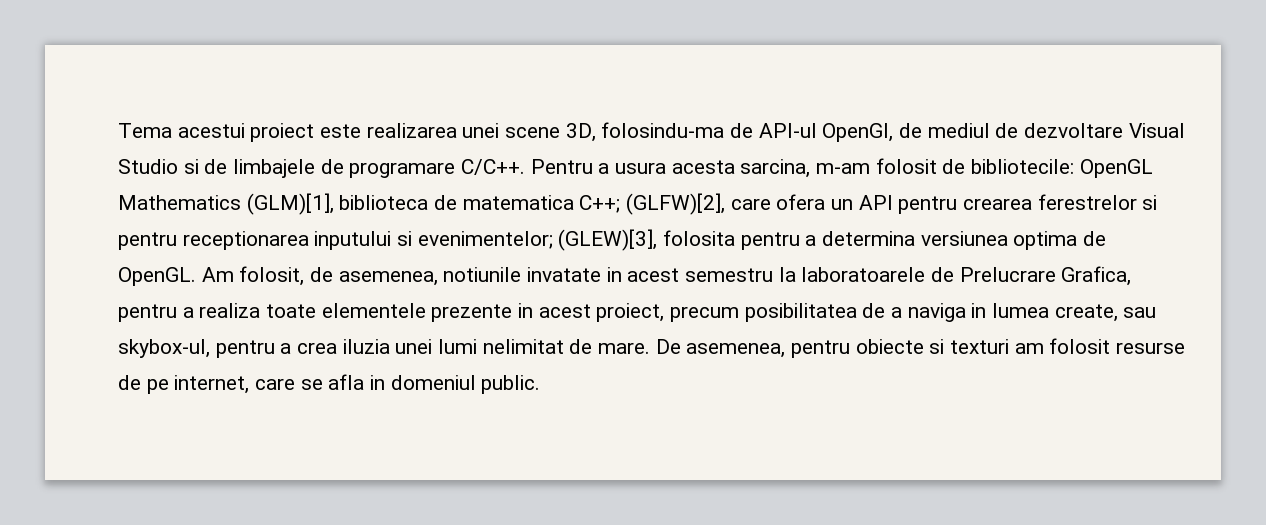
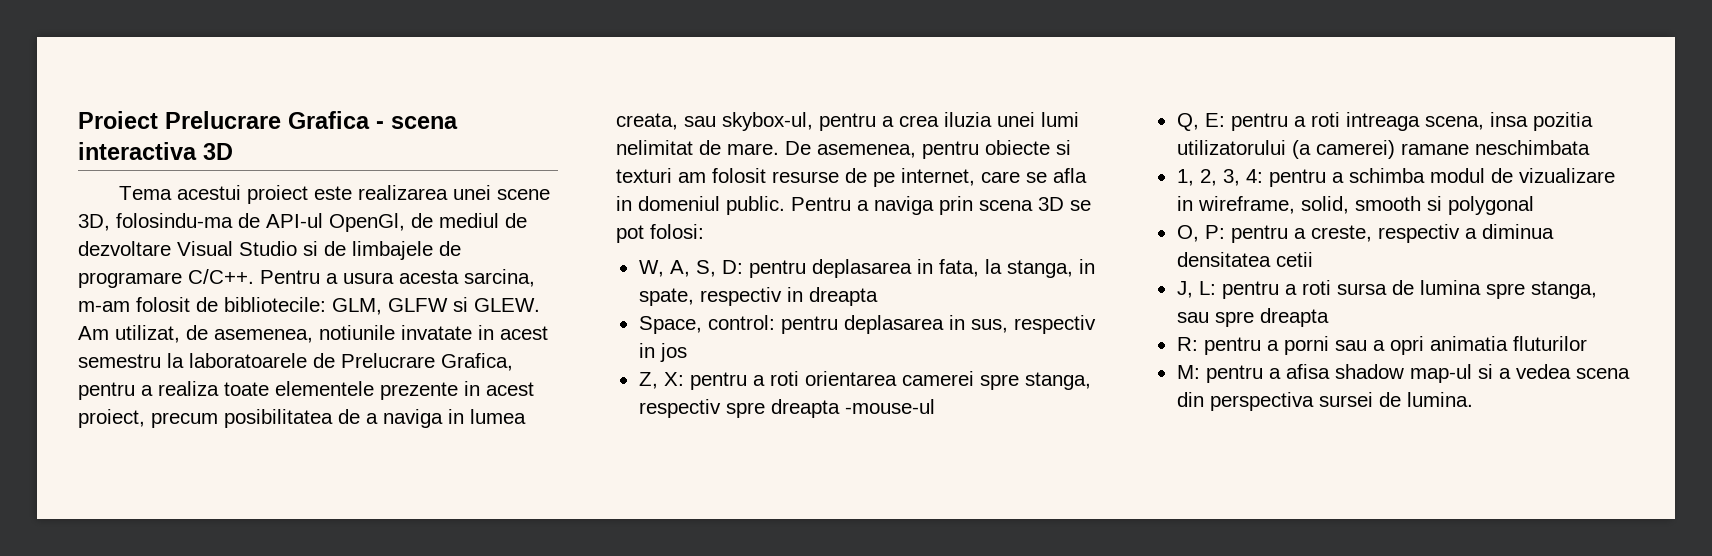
+ Proiect Prelucrare Grafica - scena interactiva 3D
- Pentru a usura acesta sarcina, m-am folosit de bibliotecile: OpenGL Mathematics (GLM)[1], biblioteca de matematica C++; (GLFW)[2], care ofera un API pentru crearea ferestrelor si pentru receptionarea inputului si evenimentelor; (GLEW)[3], folosita pentru a determina versiunea optima de OpenGL. Am folosit, de asemenea, notiunile invatate in acest semestru la laboratoarele de Prelucrare Grafica, pentru a realiza toate elementele prezente in acest proiect, precum posibilitatea de a naviga in lumea create, sau skybox-ul, pentru a crea iluzia unei lumi nelimitat de mare.
+ Pentru a usura acesta sarcina, m-am folosit de bibliotecile: GLM, GLFW si GLEW. Am utilizat, de asemenea, notiunile invatate in acest semestru la laboratoarele de Prelucrare Grafica, pentru a realiza toate elementele prezente in acest proiect, precum posibilitatea de a naviga in lumea creata, sau skybox-ul, pentru a crea iluzia unei lumi nelimitat de mare.
+ Pentru a naviga prin scena 3D se pot folosi:
+ W, A, S, D: pentru deplasarea in fata, la stanga, in spate, respectiv in dreapta
+ Space, control: pentru deplasarea in sus, respectiv in jos
+ Z, X: pentru a roti orientarea camerei spre stanga, respectiv spre dreapta -mouse-ul
+ Q, E: pentru a roti intreaga scena, insa pozitia utilizatorului (a camerei) ramane neschimbata
+ 1, 2, 3, 4: pentru a schimba modul de vizualizare in wireframe, solid, smooth si polygonal
+ O, P: pentru a creste, respectiv a diminua densitatea cetii
+ J, L: pentru a roti sursa de lumina spre stanga, sau spre dreapta
+ R: pentru a porni sau a opri animatia fluturilor
+ M: pentru a afisa shadow map-ul si a vedea scena din perspectiva sursei de lumina.

